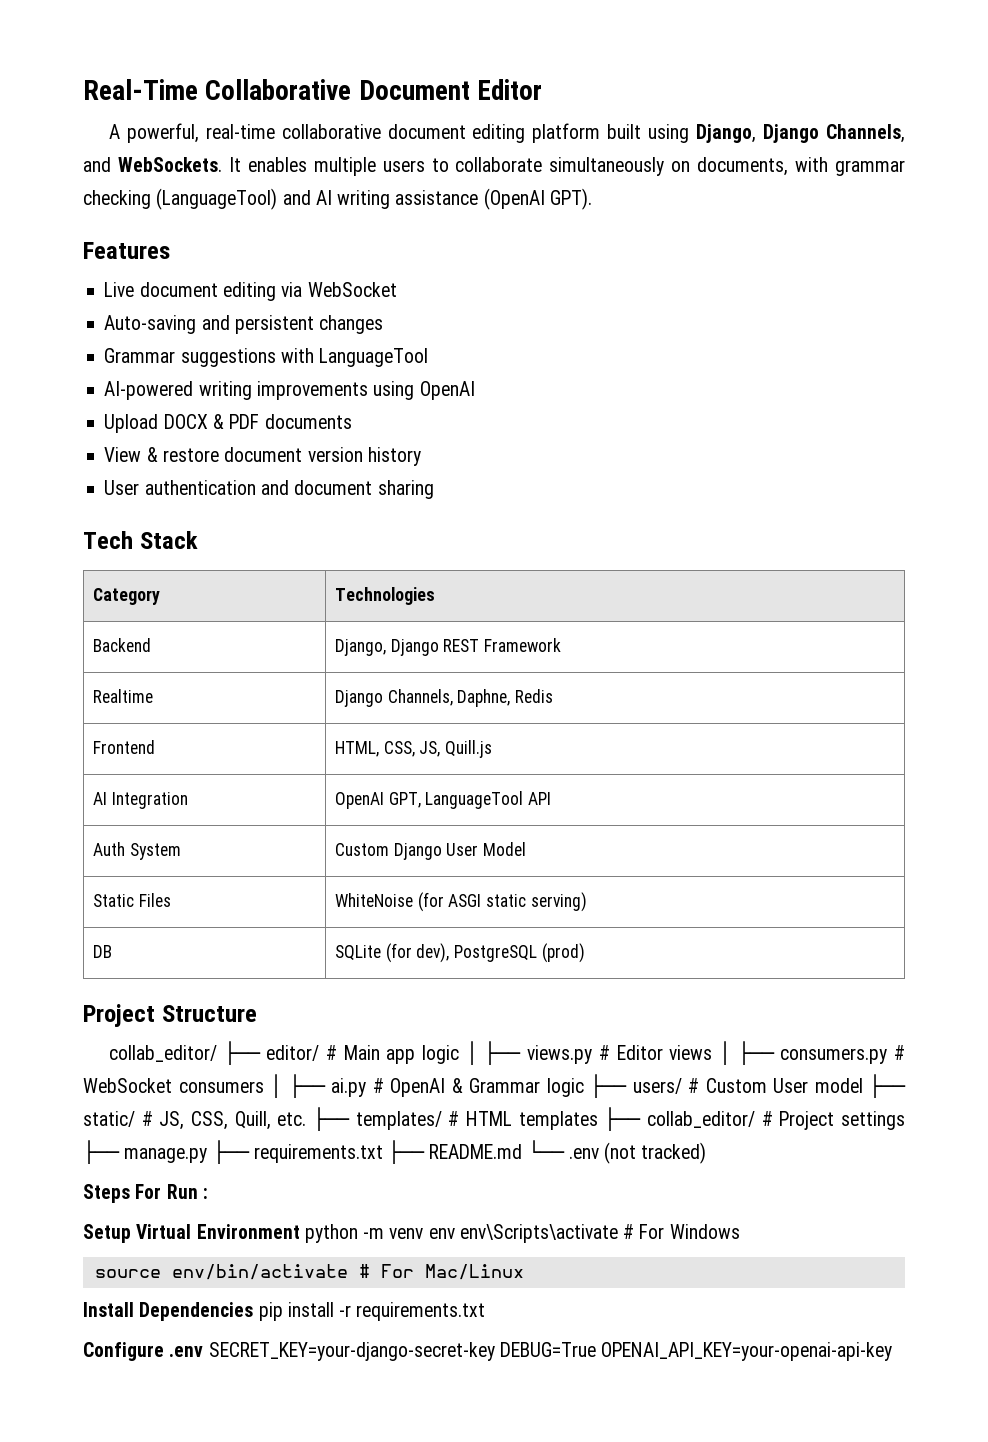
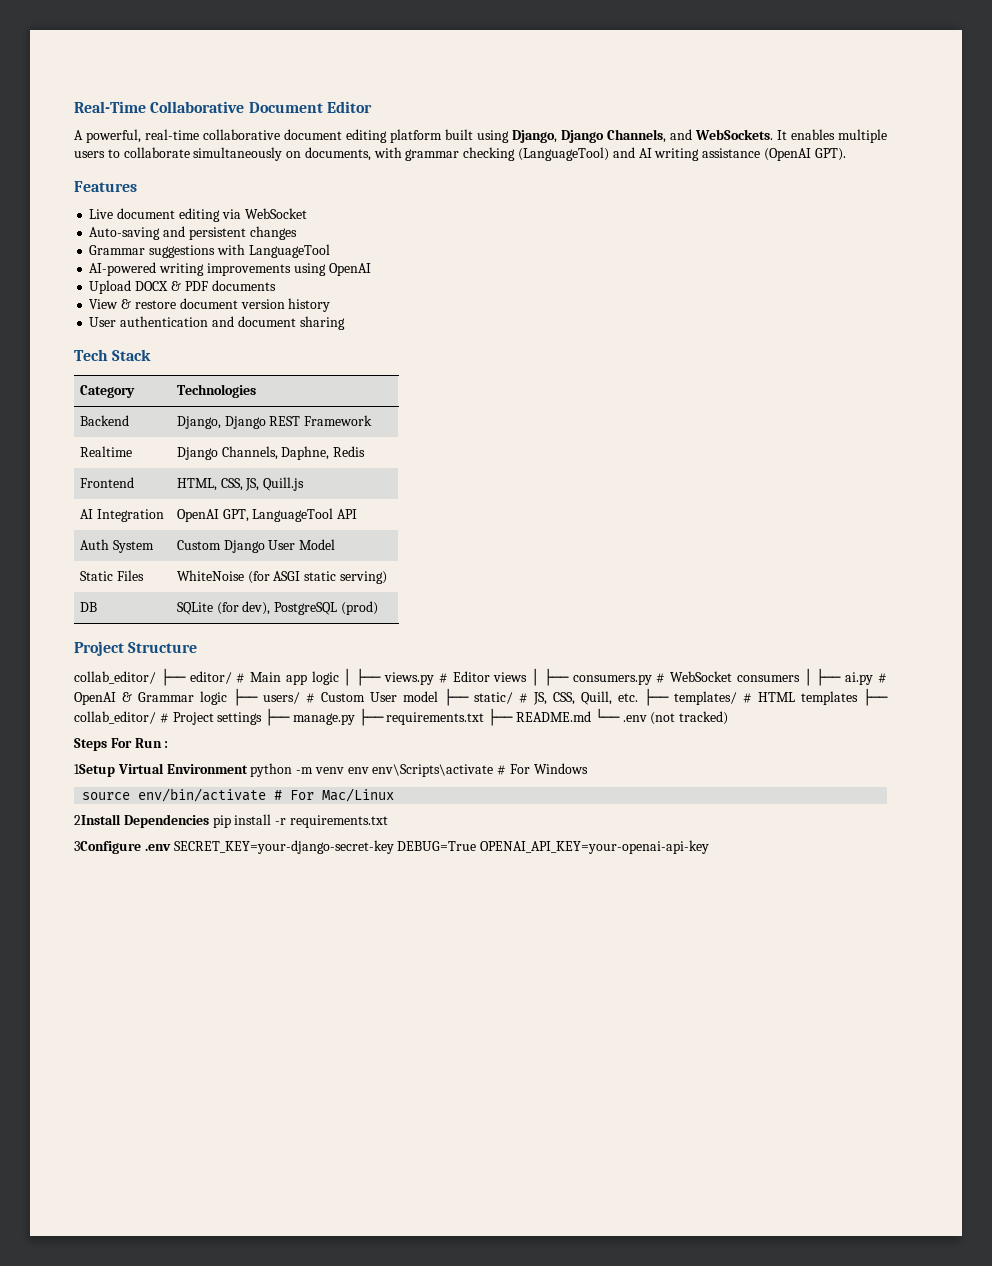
- Setup Virtual Environment python -m venv env env\Scripts\activate # For Windows
+ 1Setup Virtual Environment python -m venv env env\Scripts\activate # For Windows
- Install Dependencies pip install -r requirements.txt
+ 2Install Dependencies pip install -r requirements.txt
- Configure .env SECRET_KEY=your-django-secret-key DEBUG=True OPENAI_API_KEY=your-openai-api-key
+ 3Configure .env SECRET_KEY=your-django-secret-key DEBUG=True OPENAI_API_KEY=your-openai-api-key

